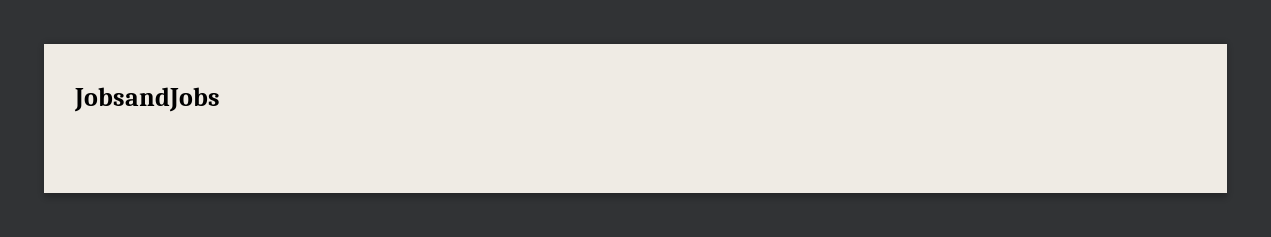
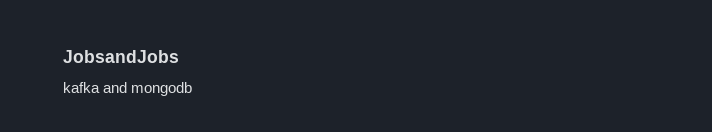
+ kafka and mongodb

